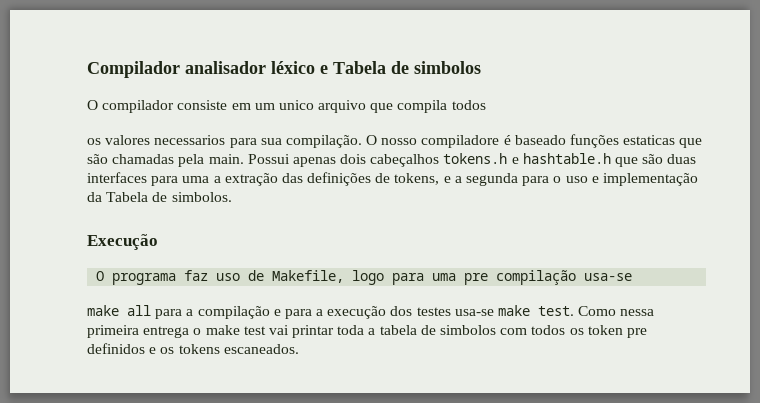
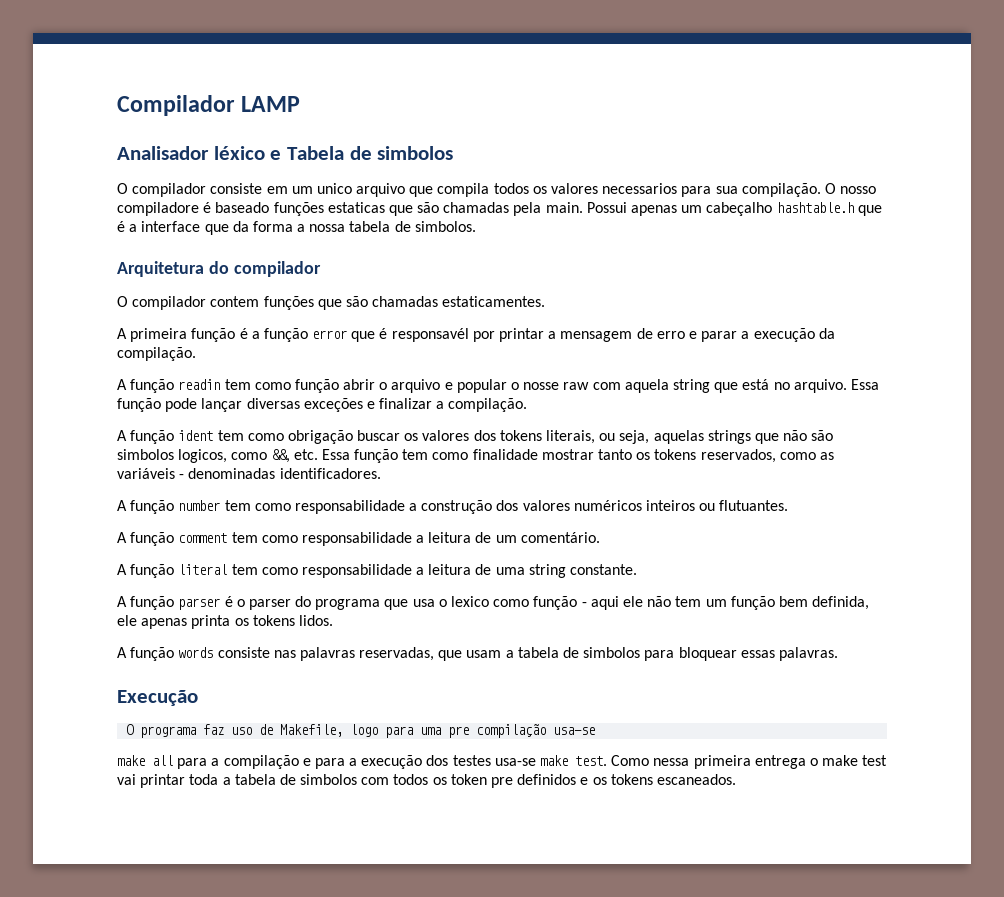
- Compilador analisador léxico e Tabela de simbolos
+ Compilador LAMP
+ Analisador léxico e Tabela de simbolos
- O compilador consiste em um unico arquivo que compila todos
- os valores necessarios para sua compilação.
+ O compilador consiste em um unico arquivo que compila todos os valores necessarios para sua compilação.
- Possui apenas dois cabeçalhos tokens.h e hashtable.h que são duas interfaces para uma a extração das definições de tokens, e a segunda para o uso e implementação da Tabela de simbolos.
+ Possui apenas um cabeçalho hashtable.h que é a interface que da forma a nossa tabela de simbolos.
+ Arquitetura do compilador
+ O compilador contem funções que são chamadas estaticamentes.
+ A primeira função é a função error que é responsavél por printar a mensagem de erro e parar a execução da compilação.
+ A função readin tem como função abrir o arquivo e popular o nosse raw com aquela string que está no arquivo. Essa função pode lançar diversas exceções e finalizar a compilação.
+ A função ident tem como obrigação buscar os valores dos tokens literais, ou seja, aquelas strings que não são simbolos logicos, como &&, etc. Essa função tem como finalidade mostrar tanto os tokens reservados, como as variáveis - denominadas identificadores.
+ A função number tem como responsabilidade a construção dos valores numéricos inteiros ou flutuantes.
+ A função comment tem como responsabilidade a leitura de um comentário.
+ A função literal tem como responsabilidade a leitura de uma string constante.
+ A função parser é o parser do programa que usa o lexico como função - aqui ele não tem um função bem definida, ele apenas printa os tokens lidos.
+ A função words consiste nas palavras reservadas, que usam a tabela de simbolos para bloquear essas palavras.

